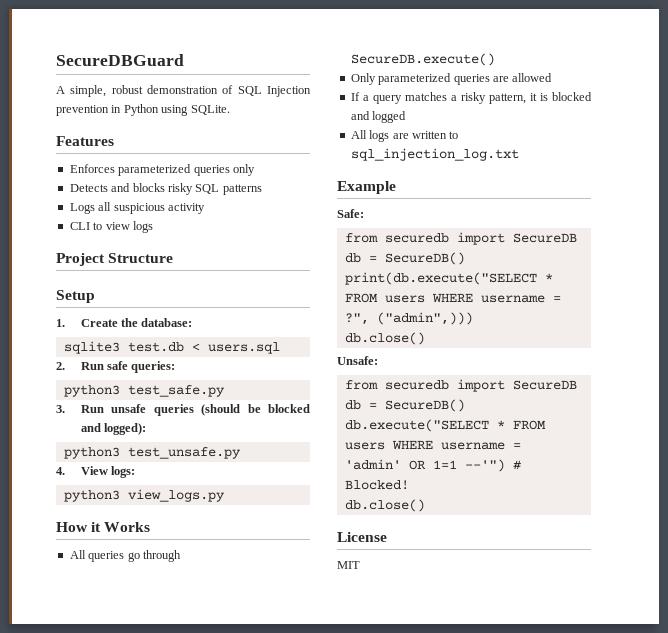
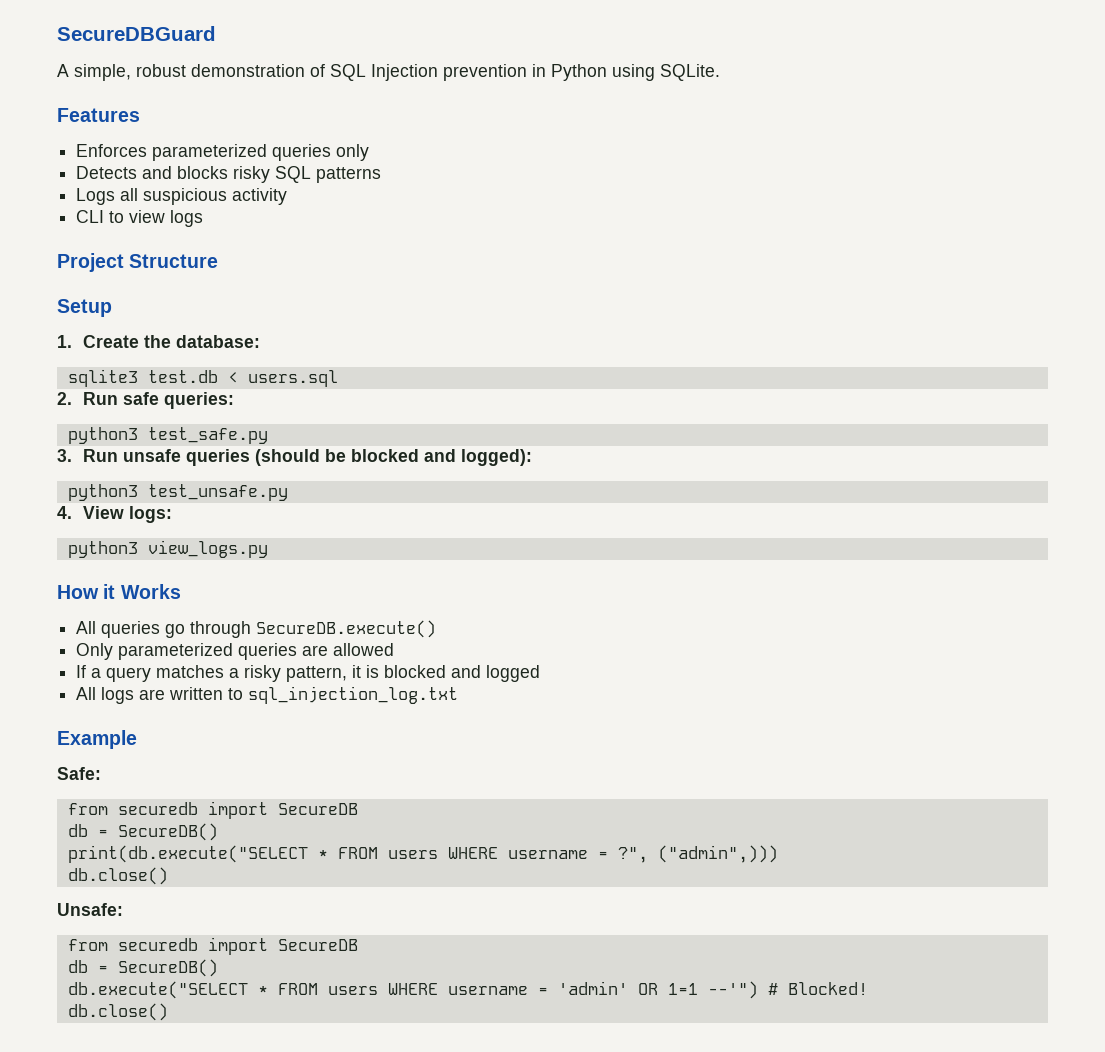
- License
- MIT

